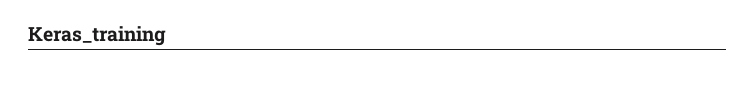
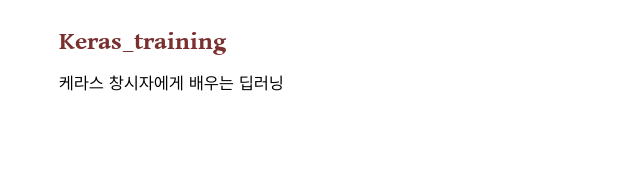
+ 케라스 창시자에게 배우는 딥러닝

